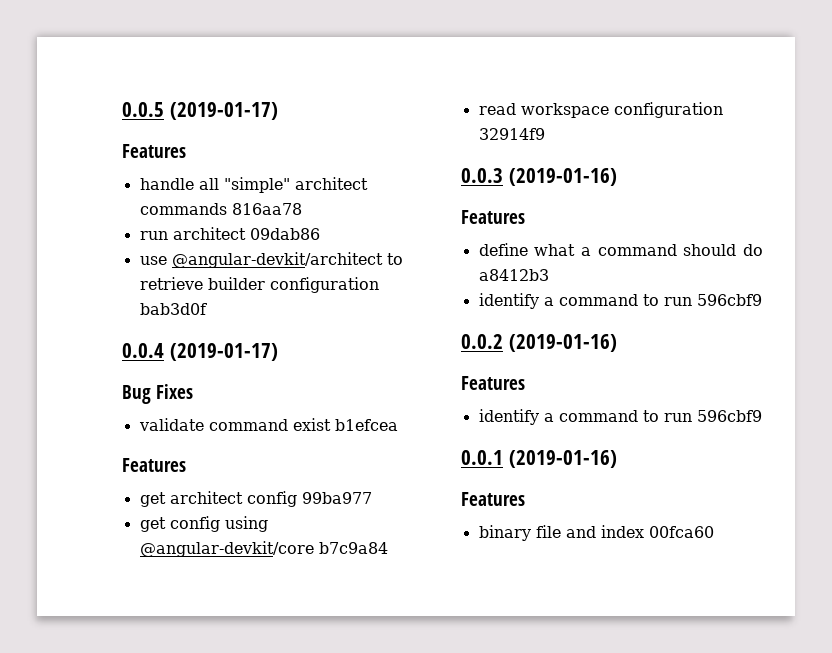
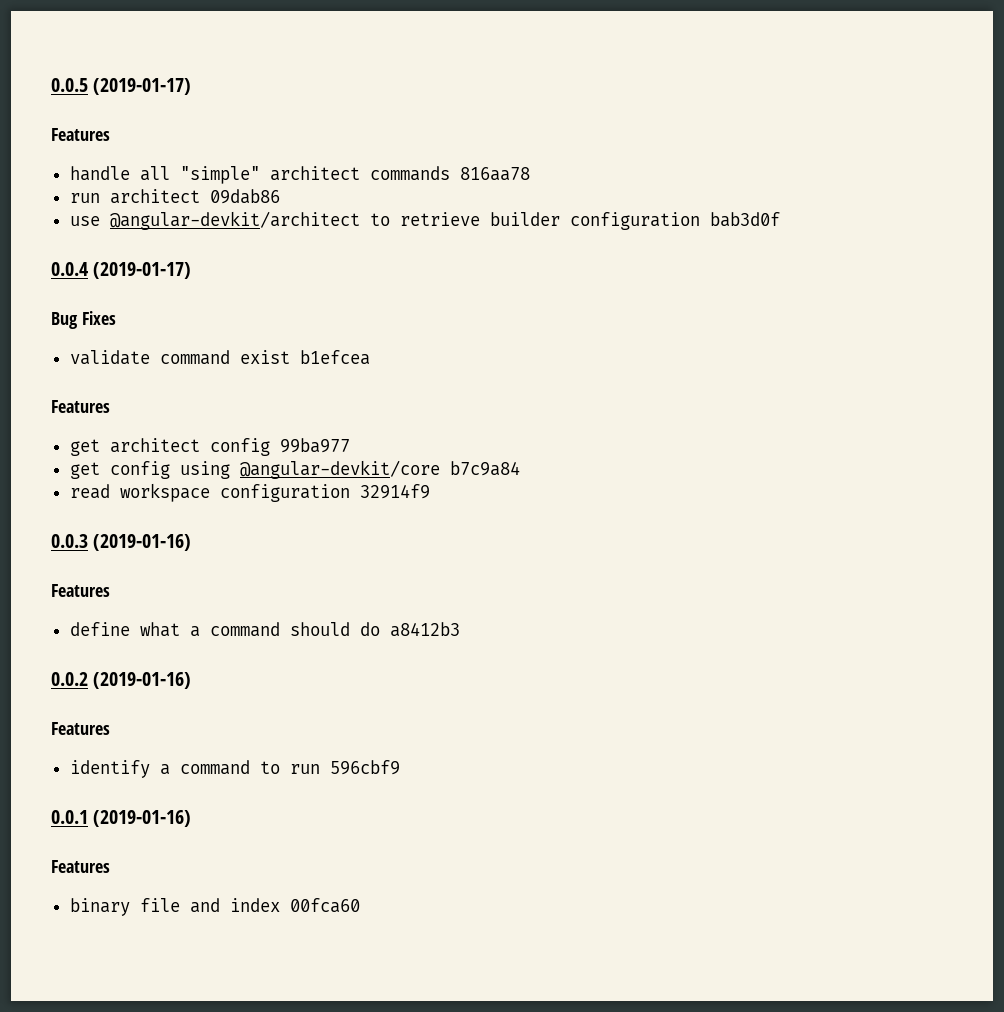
  define what a command should do a8412b3
- identify a command to run 596cbf9

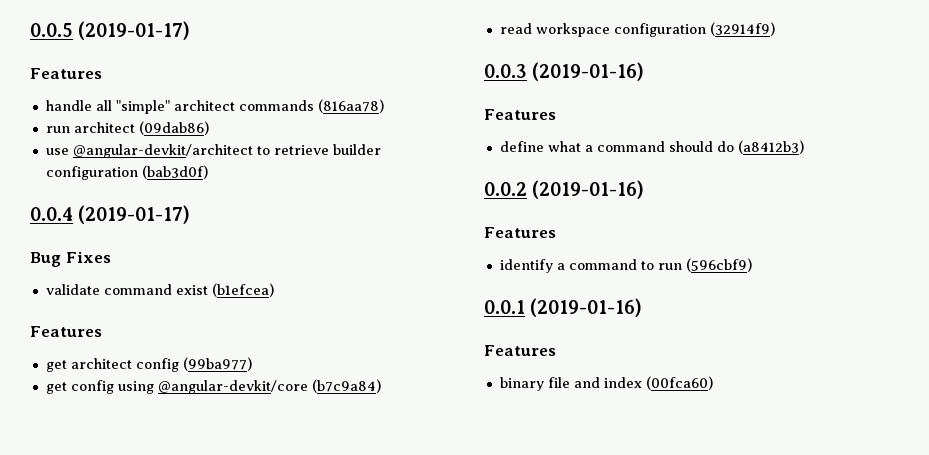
- handle all "simple" architect commands 816aa78
+ handle all "simple" architect commands (816aa78)
- run architect 09dab86
+ run architect (09dab86)
- use @angular-devkit/architect to retrieve builder configuration bab3d0f
+ use @angular-devkit/architect to retrieve builder configuration (bab3d0f)
- validate command exist b1efcea
+ validate command exist (b1efcea)
- get architect config 99ba977
+ get architect config (99ba977)
- get config using @angular-devkit/core b7c9a84
+ get config using @angular-devkit/core (b7c9a84)
- read workspace configuration 32914f9
+ read workspace configuration (32914f9)
- define what a command should do a8412b3
+ define what a command should do (a8412b3)
- identify a command to run 596cbf9
+ identify a command to run (596cbf9)
- binary file and index 00fca60
+ binary file and index (00fca60)

